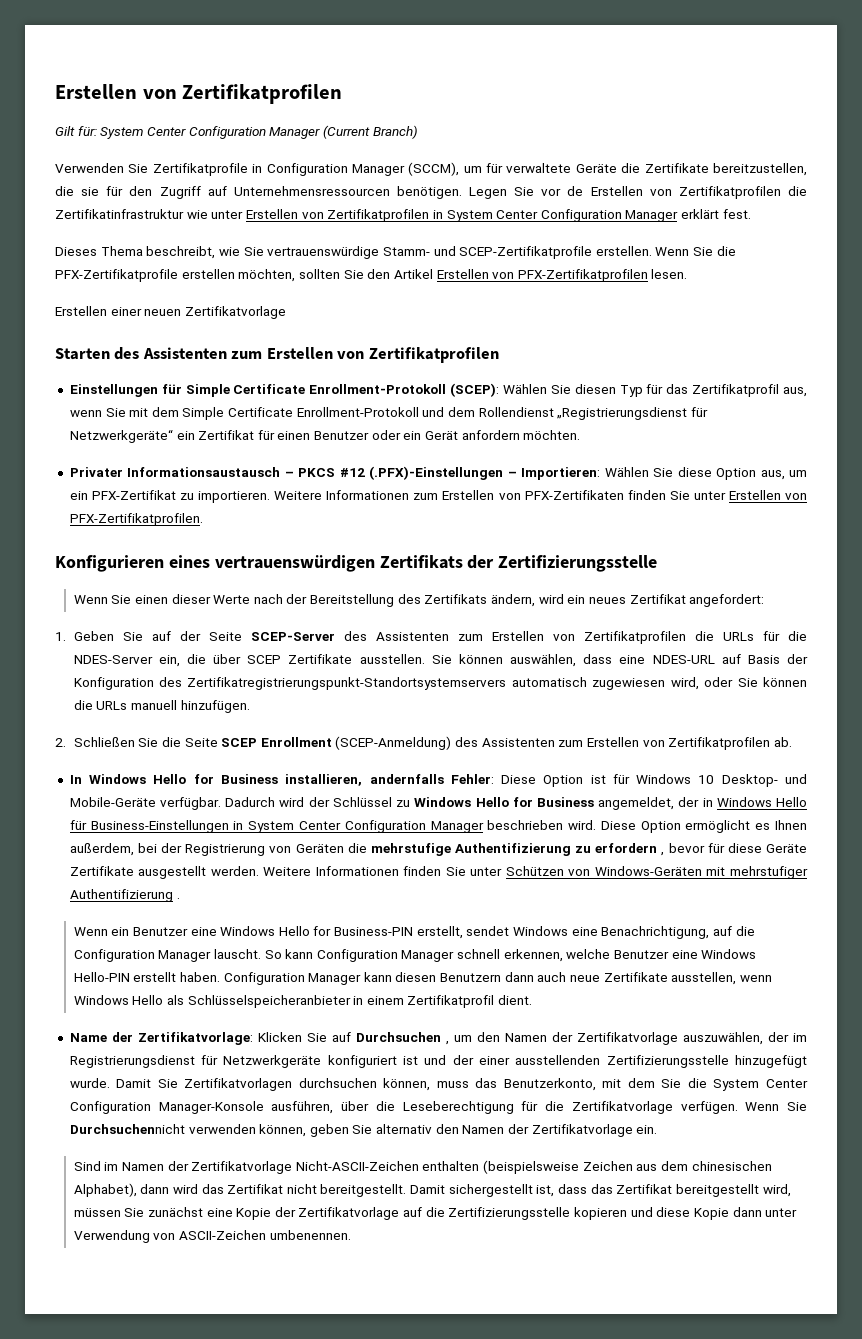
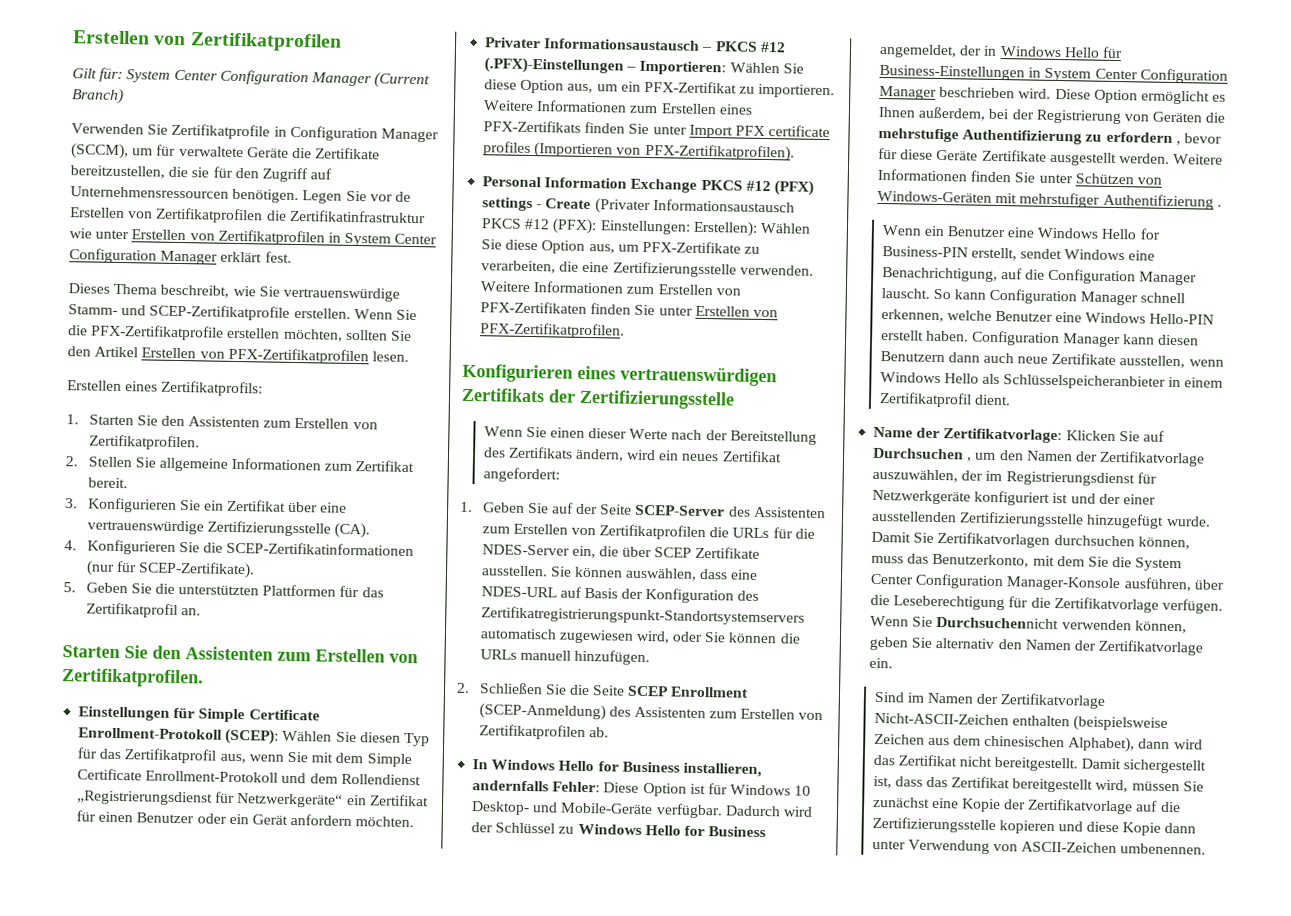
- Erstellen einer neuen Zertifikatvorlage
- Starten des Assistenten zum Erstellen von Zertifikatprofilen
+ Erstellen eines Zertifikatprofils:
+ 1. Starten Sie den Assistenten zum Erstellen von Zertifikatprofilen.
+ 2. Stellen Sie allgemeine Informationen zum Zertifikat bereit.
+ 3. Konfigurieren Sie ein Zertifikat über eine vertrauenswürdige Zertifizierungsstelle (CA).
+ 4. Konfigurieren Sie die SCEP-Zertifikatinformationen (nur für SCEP-Zertifikate).
+ 5. Geben Sie die unterstützten Plattformen für das Zertifikatprofil an.
+ Starten Sie den Assistenten zum Erstellen von Zertifikatprofilen.
- Weitere Informationen zum Erstellen von PFX-Zertifikaten finden Sie unter Erstellen von PFX-Zertifikatprofilen.
+ Weitere Informationen zum Erstellen eines PFX-Zertifikats finden Sie unter Import PFX certificate profiles (Importieren von PFX-Zertifikatprofilen).
+ Personal Information Exchange PKCS #12 (PFX) settings - Create (Privater Informationsaustausch PKCS #12 (PFX): Einstellungen: Erstellen): Wählen Sie diese Option aus, um PFX-Zertifikate zu verarbeiten, die eine Zertifizierungsstelle verwenden. Weitere Informationen zum Erstellen von PFX-Zertifikaten finden Sie unter Erstellen von PFX-Zertifikatprofilen.

